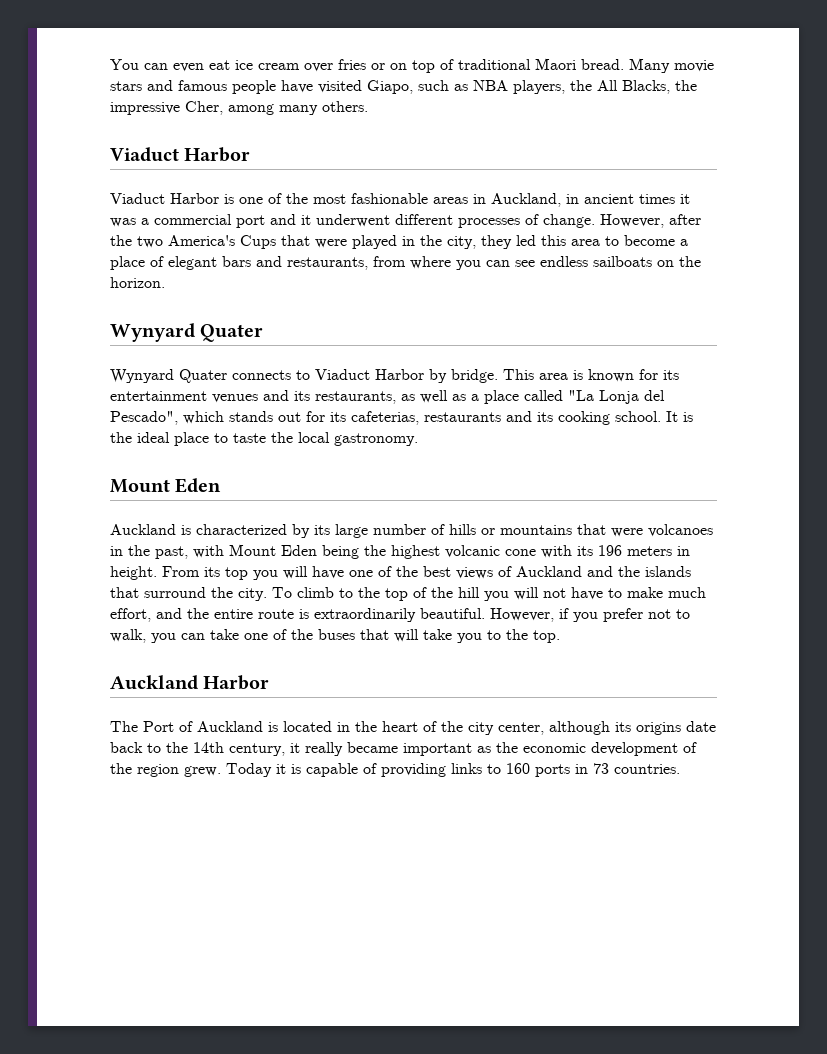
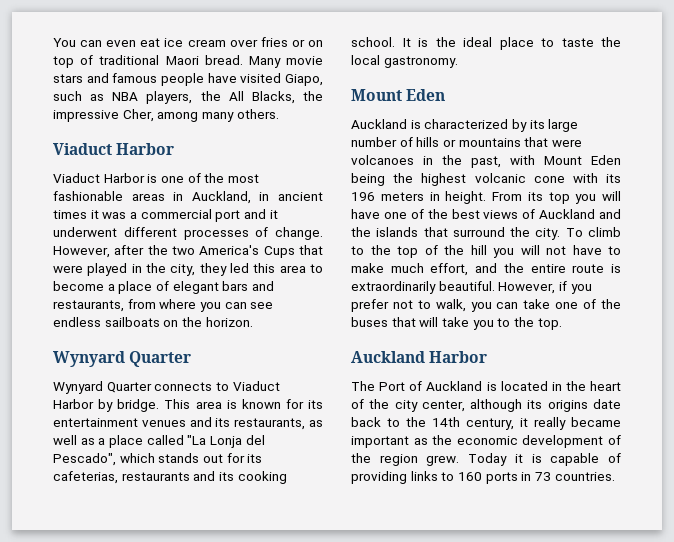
  However, after the two America's Cups that were played in the city, they led this area to become a place of elegant bars and restaurants, from where you can see endless sailboats on the horizon.
- Wynyard Quater
- Wynyard Quater connects to Viaduct Harbor by bridge.
+ Wynyard Quarter
+ Wynyard Quarter connects to Viaduct Harbor by bridge.

